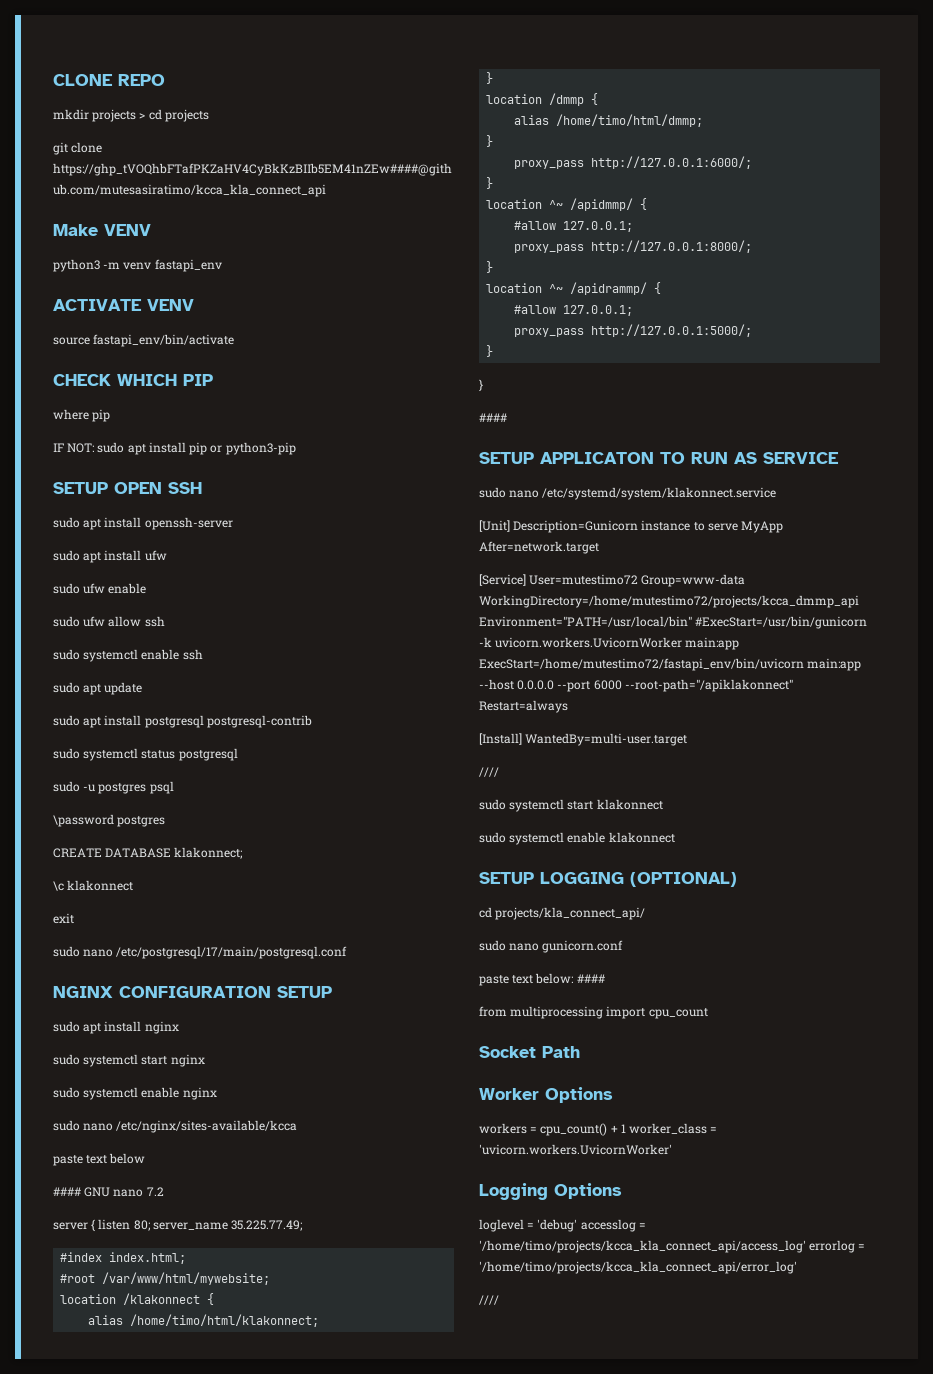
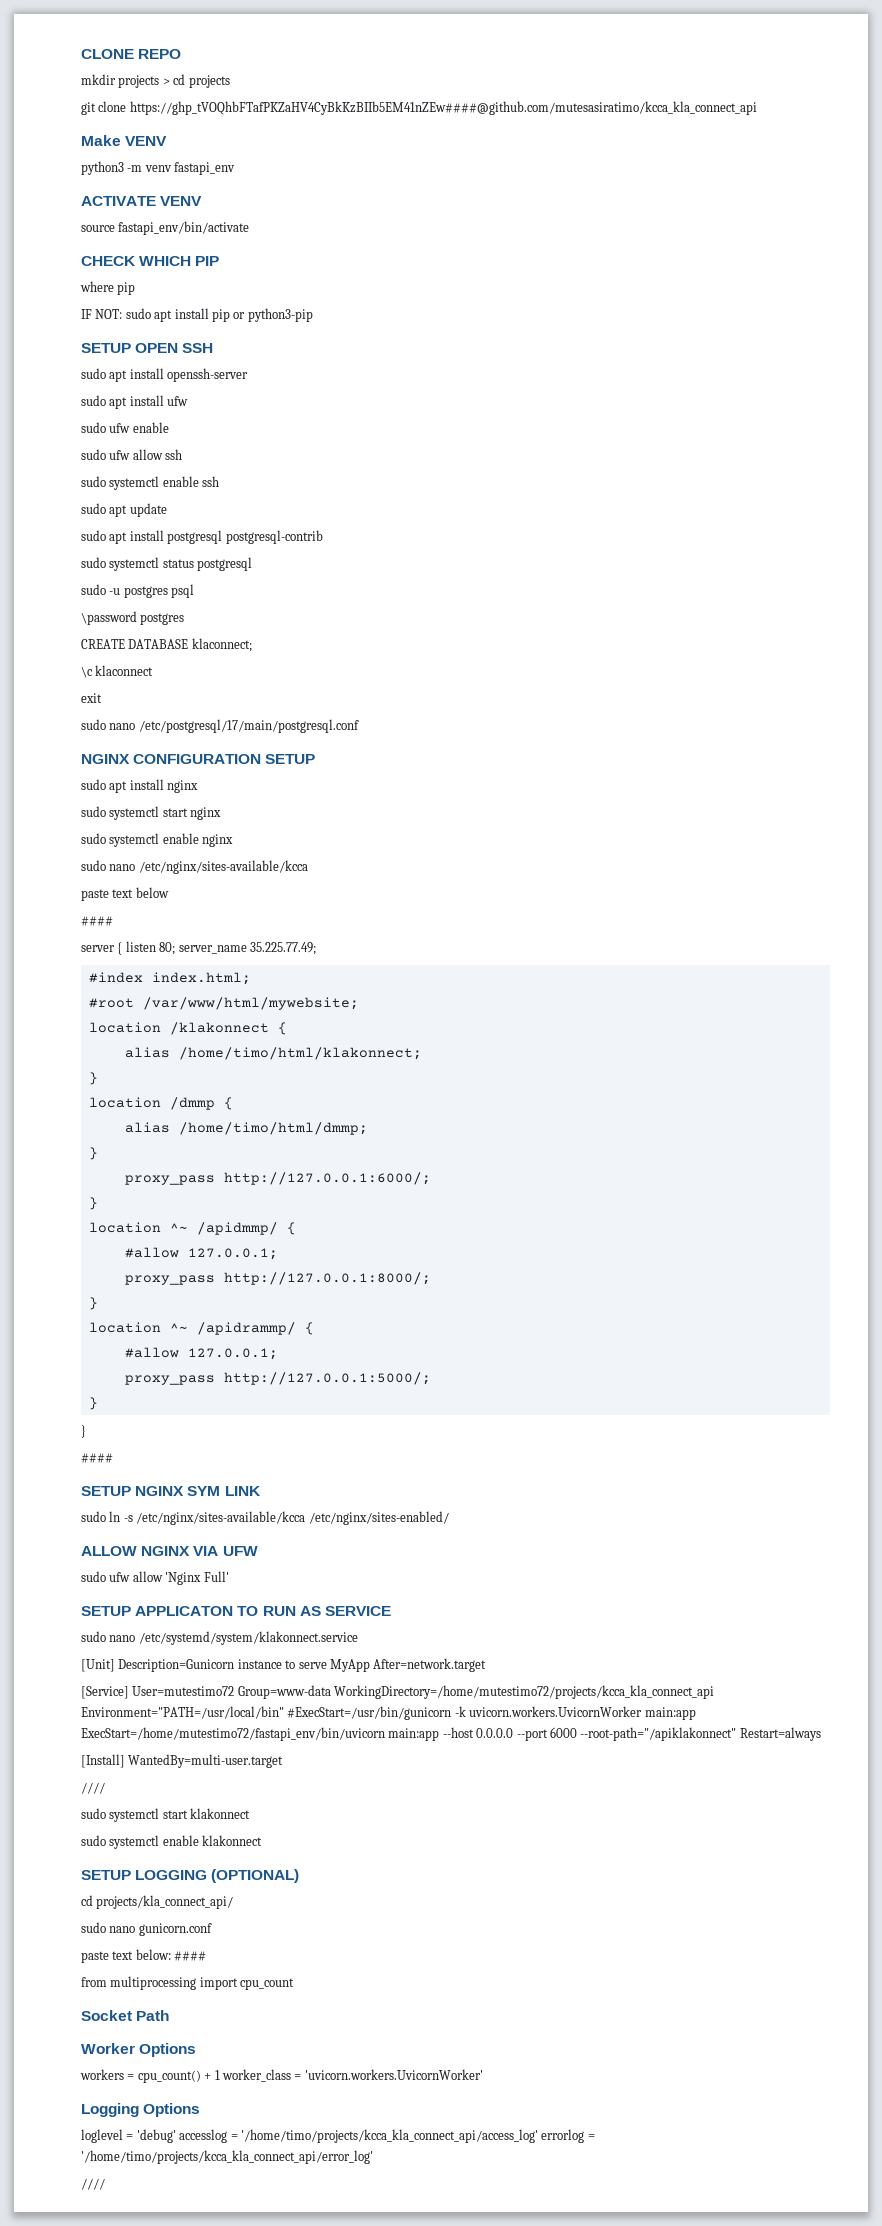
- CREATE DATABASE klakonnect;
+ CREATE DATABASE klaconnect;
- \c klakonnect
+ \c klaconnect
  paste text below
- #### GNU nano 7.2
+ ####
+ SETUP NGINX SYM LINK
+ sudo ln -s /etc/nginx/sites-available/kcca /etc/nginx/sites-enabled/
+ ALLOW NGINX VIA UFW
+ sudo ufw allow 'Nginx Full'
- [Service] User=mutestimo72 Group=www-data WorkingDirectory=/home/mutestimo72/projects/kcca_dmmp_api Environment="PATH=/usr/local/bin" #ExecStart=/usr/bin/gunicorn -k uvicorn.workers.UvicornWorker main:app ExecStart=/home/mutestimo72/fastapi_env/bin/uvicorn main:app --host 0.0.0.0 --port 6000 --root-path="/apiklakonnect" Restart=always
+ [Service] User=mutestimo72 Group=www-data WorkingDirectory=/home/mutestimo72/projects/kcca_kla_connect_api Environment="PATH=/usr/local/bin" #ExecStart=/usr/bin/gunicorn -k uvicorn.workers.UvicornWorker main:app ExecStart=/home/mutestimo72/fastapi_env/bin/uvicorn main:app --host 0.0.0.0 --port 6000 --root-path="/apiklakonnect" Restart=always

